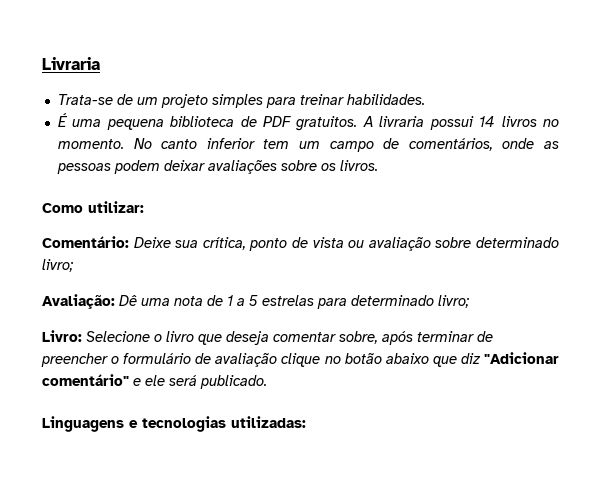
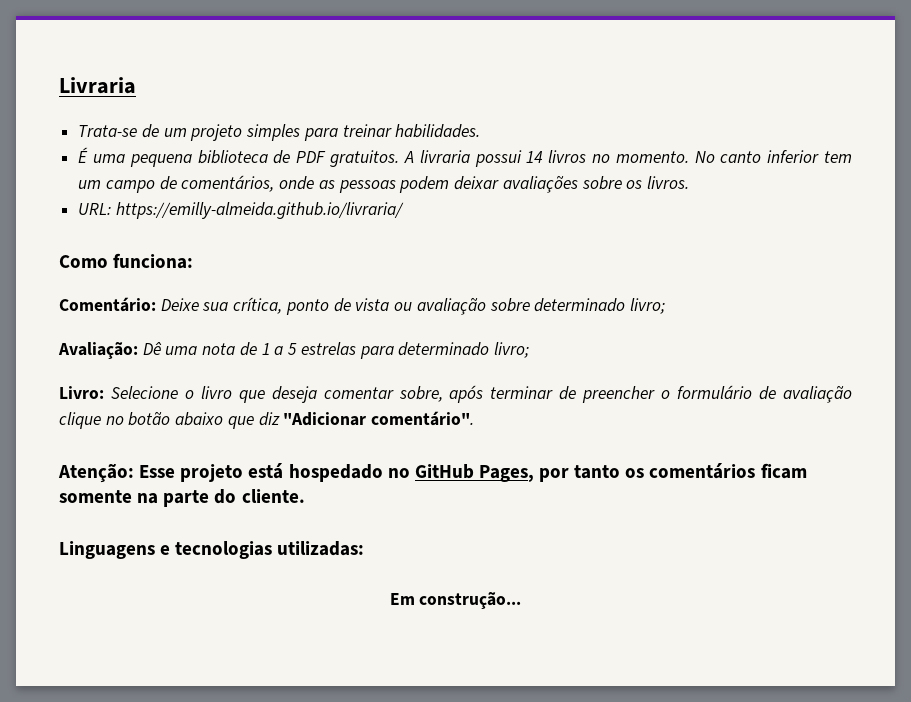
+ URL: https://emilly-almeida.github.io/livraria/
- Como utilizar:
+ Como funciona:
- Livro: Selecione o livro que deseja comentar sobre, após terminar de preencher o formulário de avaliação clique no botão abaixo que diz "Adicionar comentário" e ele será publicado.
+ Livro: Selecione o livro que deseja comentar sobre, após terminar de preencher o formulário de avaliação clique no botão abaixo que diz "Adicionar comentário".
+ Atenção: Esse projeto está hospedado no GitHub Pages, por tanto os comentários ficam somente na parte do cliente.
+ Em construção...

